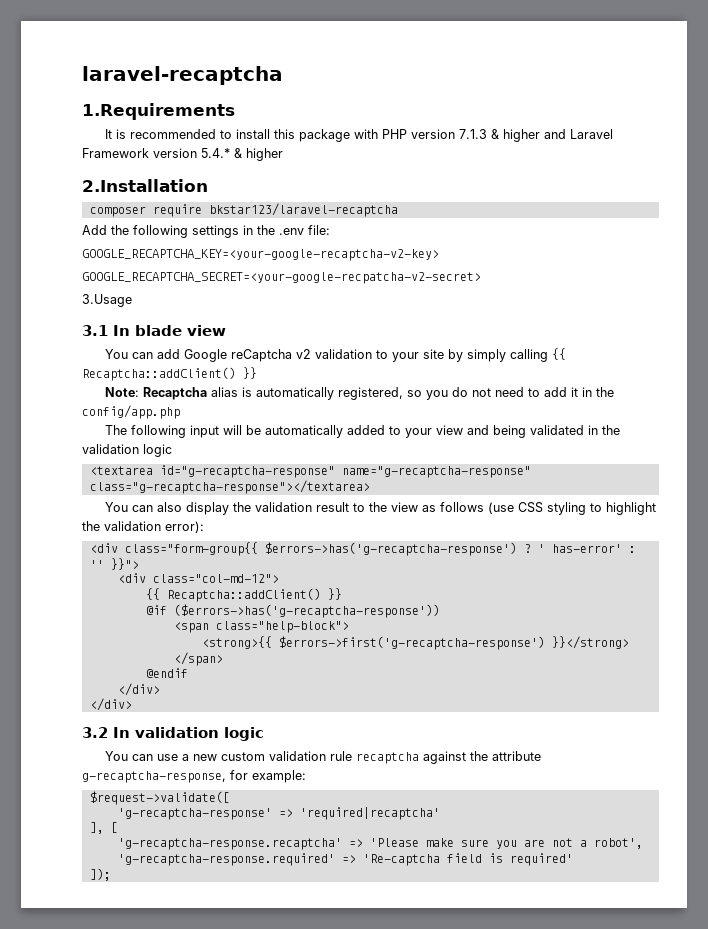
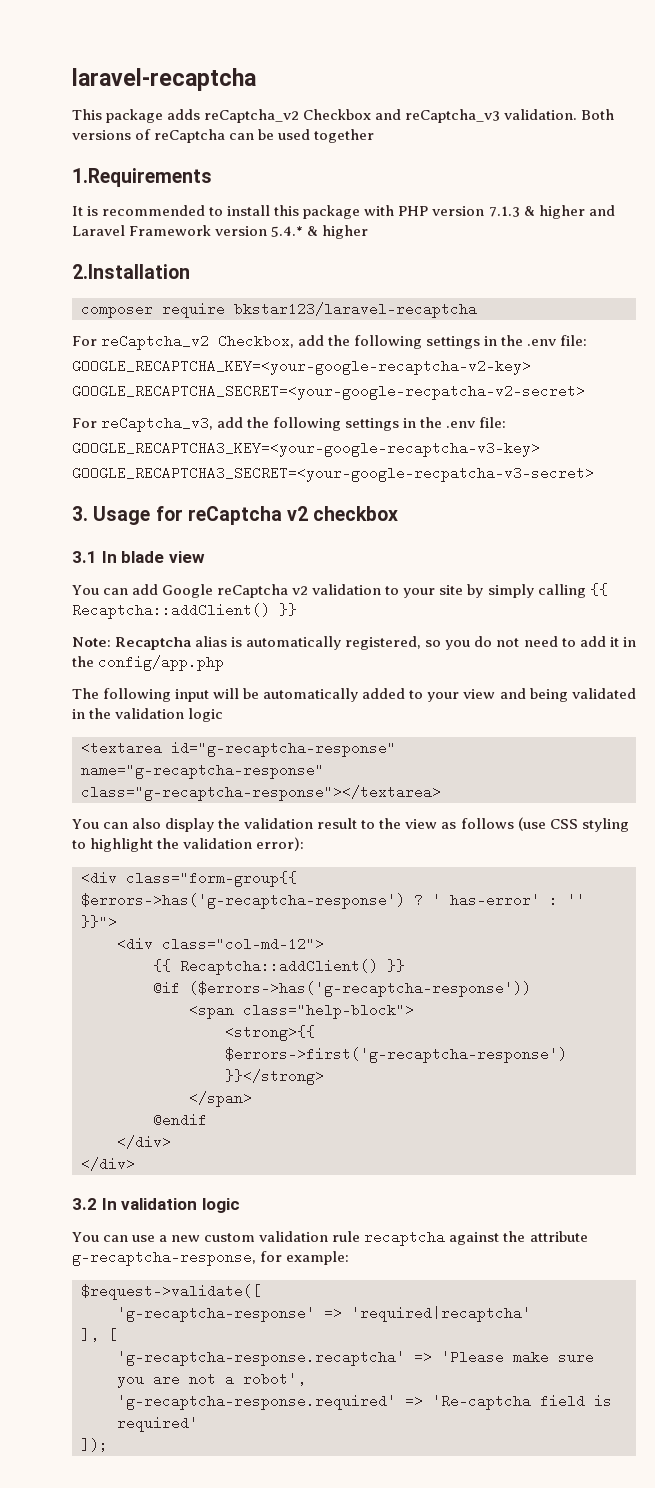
+ This package adds reCaptcha_v2 Checkbox and reCaptcha_v3 validation. Both versions of reCaptcha can be used together
- Add the following settings in the .env file:
+ For reCaptcha_v2 Checkbox, add the following settings in the .env file:
- 3.Usage
+ For reCaptcha_v3, add the following settings in the .env file:
+ GOOGLE_RECAPTCHA3_KEY=<your-google-recaptcha-v3-key>
+ GOOGLE_RECAPTCHA3_SECRET=<your-google-recpatcha-v3-secret>
+ 3. Usage for reCaptcha v2 checkbox

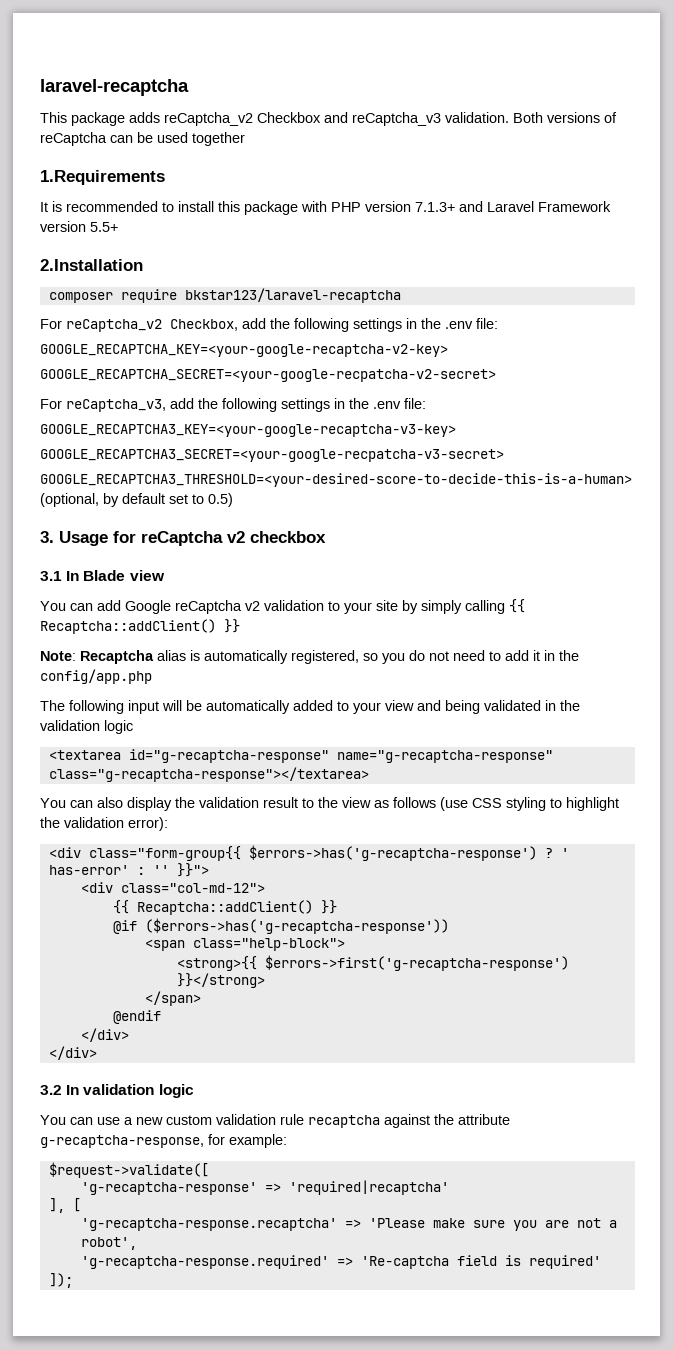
- It is recommended to install this package with PHP version 7.1.3 & higher and Laravel Framework version 5.4.* & higher
+ It is recommended to install this package with PHP version 7.1.3+ and Laravel Framework version 5.5+
+ GOOGLE_RECAPTCHA3_THRESHOLD=<your-desired-score-to-decide-this-is-a-human> (optional, by default set to 0.5)
- 3.1 In blade view
+ 3.1 In Blade view

